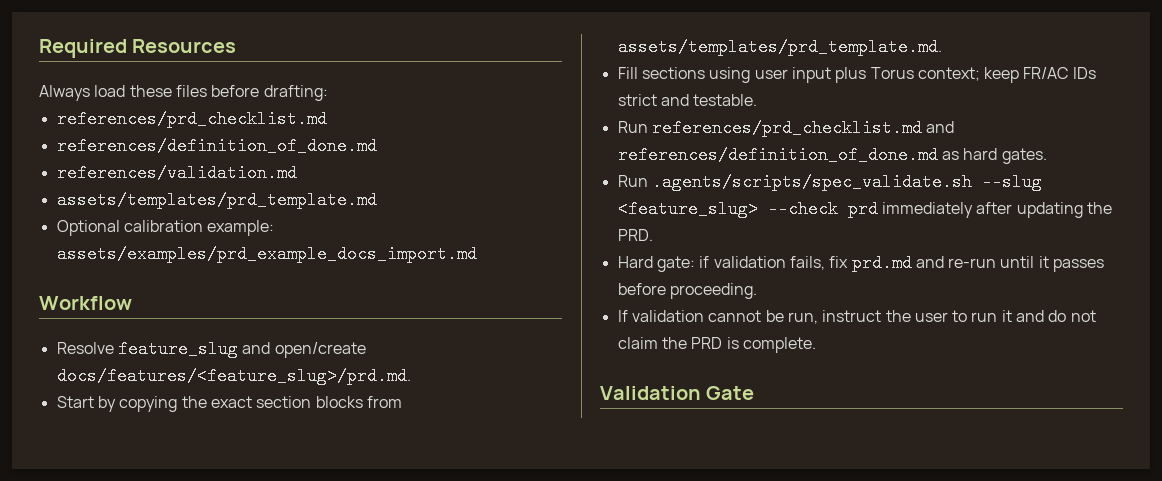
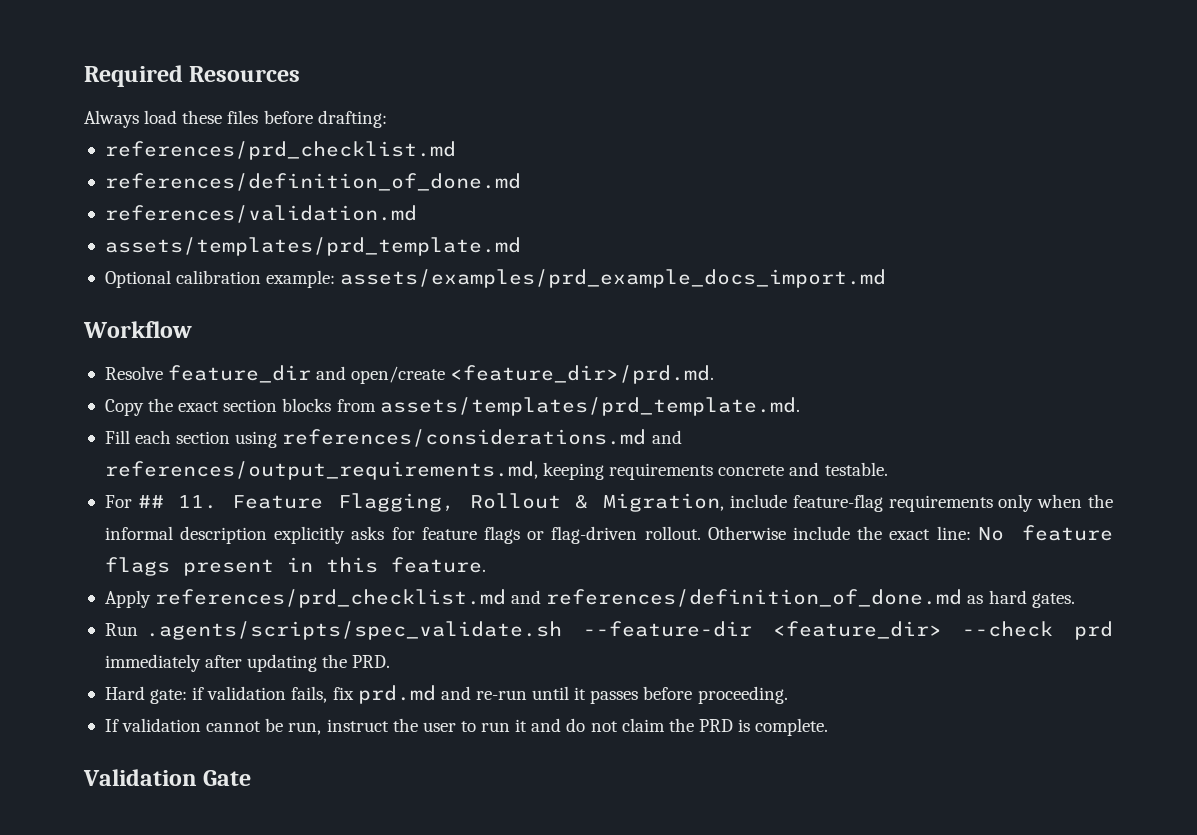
- Resolve feature_slug and open/create docs/features/<feature_slug>/prd.md.
- Start by copying the exact section blocks from assets/templates/prd_template.md.
+ Resolve feature_dir and open/create <feature_dir>/prd.md.
+ Copy the exact section blocks from assets/templates/prd_template.md.
- Fill sections using user input plus Torus context; keep FR/AC IDs strict and testable.
- Run references/prd_checklist.md and references/definition_of_done.md as hard gates.
+ Fill each section using references/considerations.md and references/output_requirements.md, keeping requirements concrete and testable.
+ For ## 11. Feature Flagging, Rollout & Migration, include feature-flag requirements only when the informal description explicitly asks for feature flags or flag-driven rollout. Otherwise include the exact line: No feature flags present in this feature.
+ Apply references/prd_checklist.md and references/definition_of_done.md as hard gates.
- Run .agents/scripts/spec_validate.sh --slug <feature_slug> --check prd immediately after updating the PRD.
+ Run .agents/scripts/spec_validate.sh --feature-dir <feature_dir> --check prd immediately after updating the PRD.

